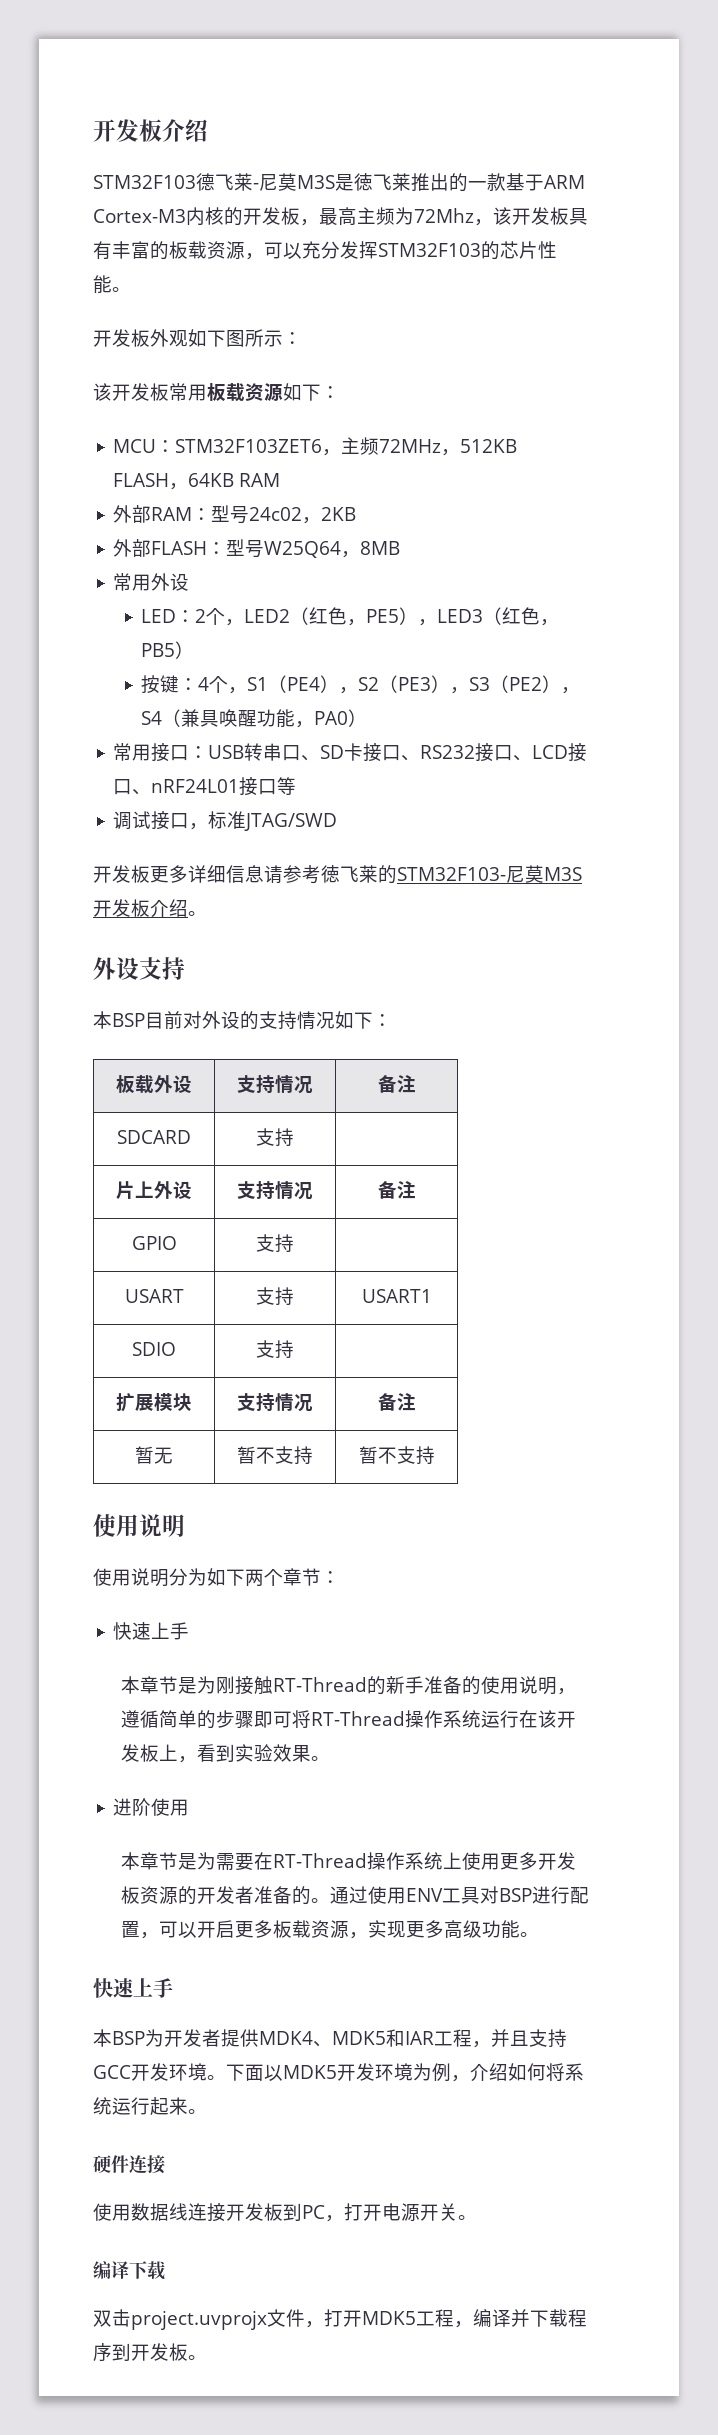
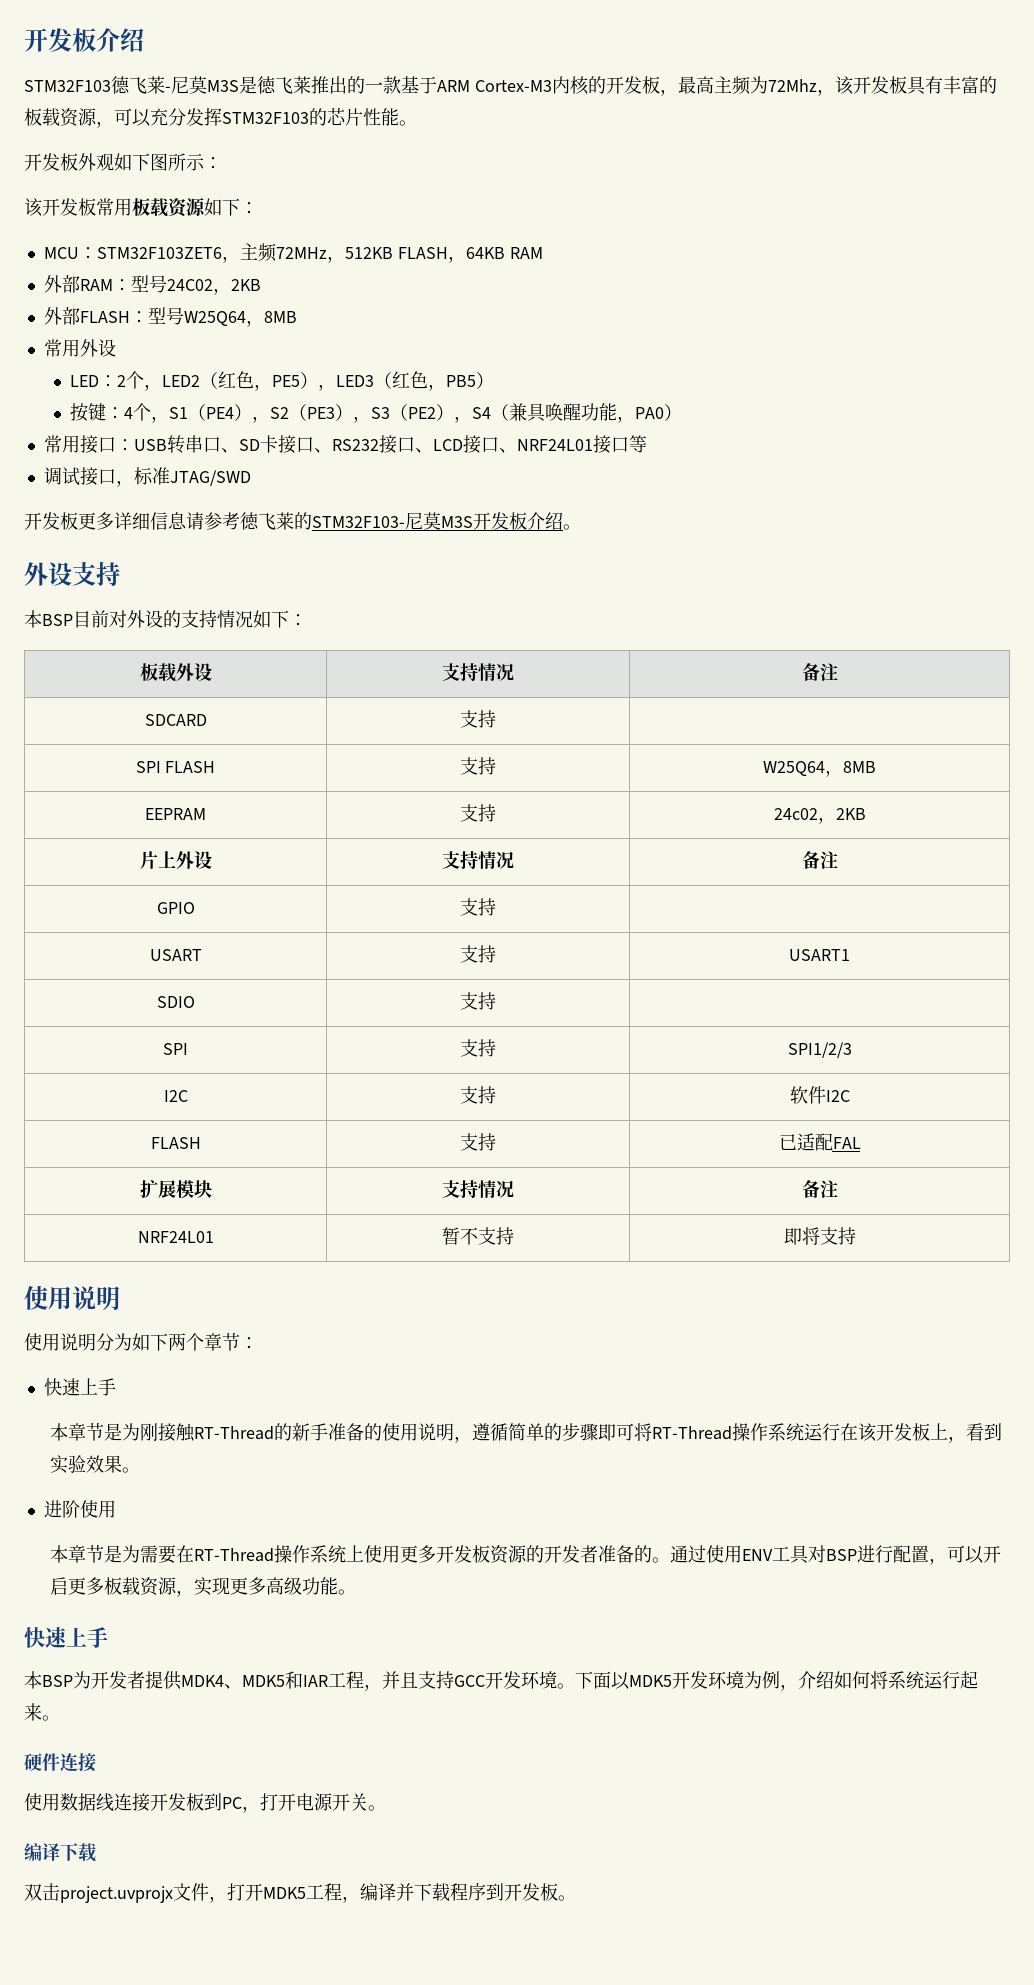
- 外部RAM：型号24c02，2KB
+ 外部RAM：型号24C02，2KB
- 常用接口：USB转串口、SD卡接口、RS232接口、LCD接口、nRF24L01接口等
+ 常用接口：USB转串口、SD卡接口、RS232接口、LCD接口、NRF24L01接口等
+ SPI FLASH | 支持 | W25Q64，8MB
+ EEPRAM | 支持 | 24c02，2KB
+ SPI | 支持 | SPI1/2/3
+ I2C | 支持 | 软件I2C
+ FLASH | 支持 | 已适配FAL
- 暂无 | 暂不支持 | 暂不支持
+ NRF24L01 | 暂不支持 | 即将支持

